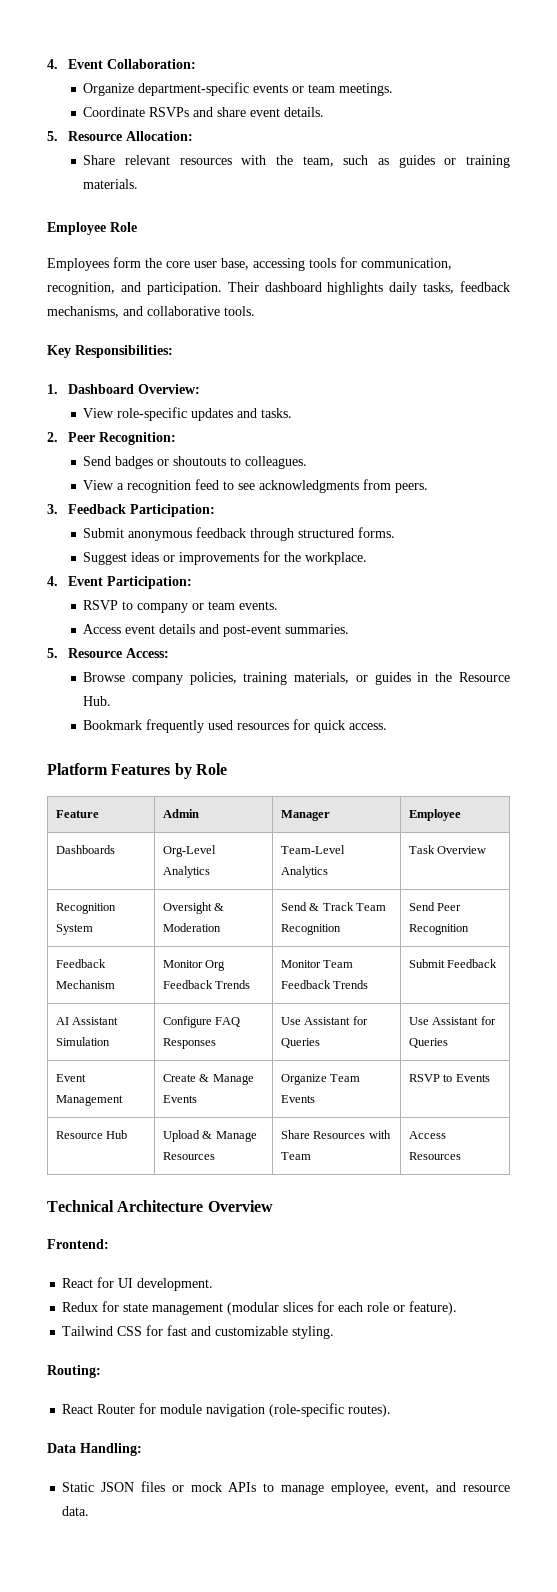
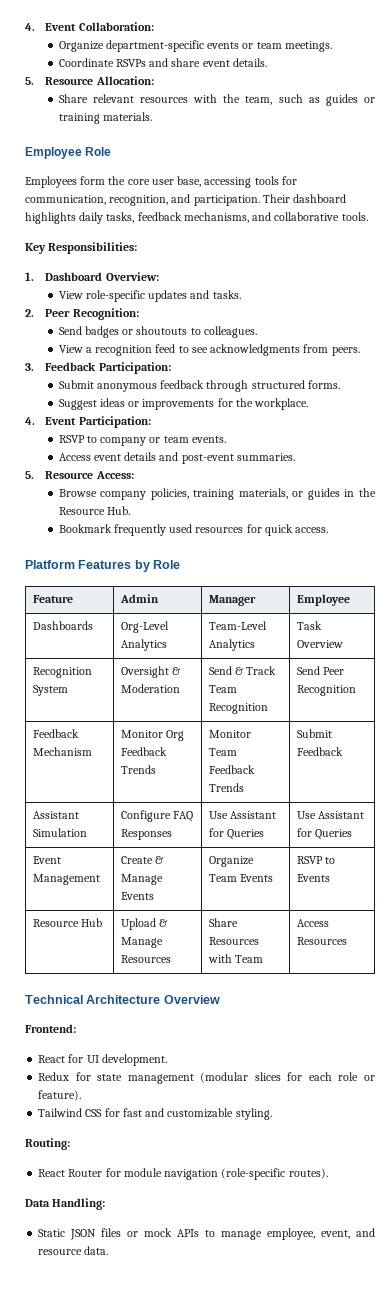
- AI Assistant Simulation | Configure FAQ Responses | Use Assistant for Queries | Use Assistant for Queries
+ Assistant Simulation | Configure FAQ Responses | Use Assistant for Queries | Use Assistant for Queries

